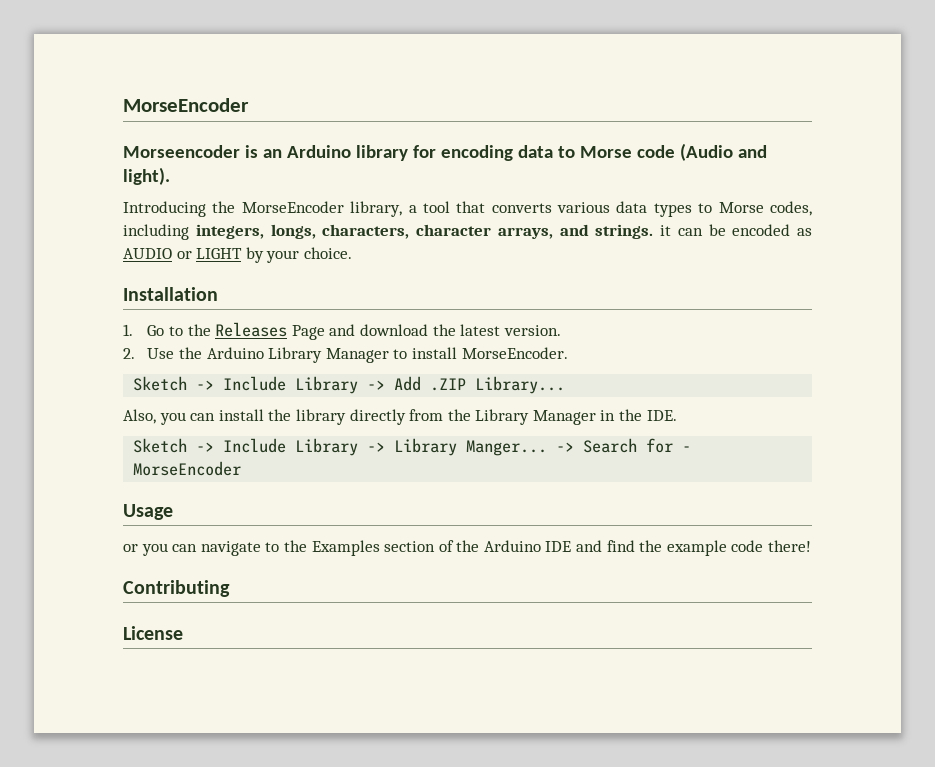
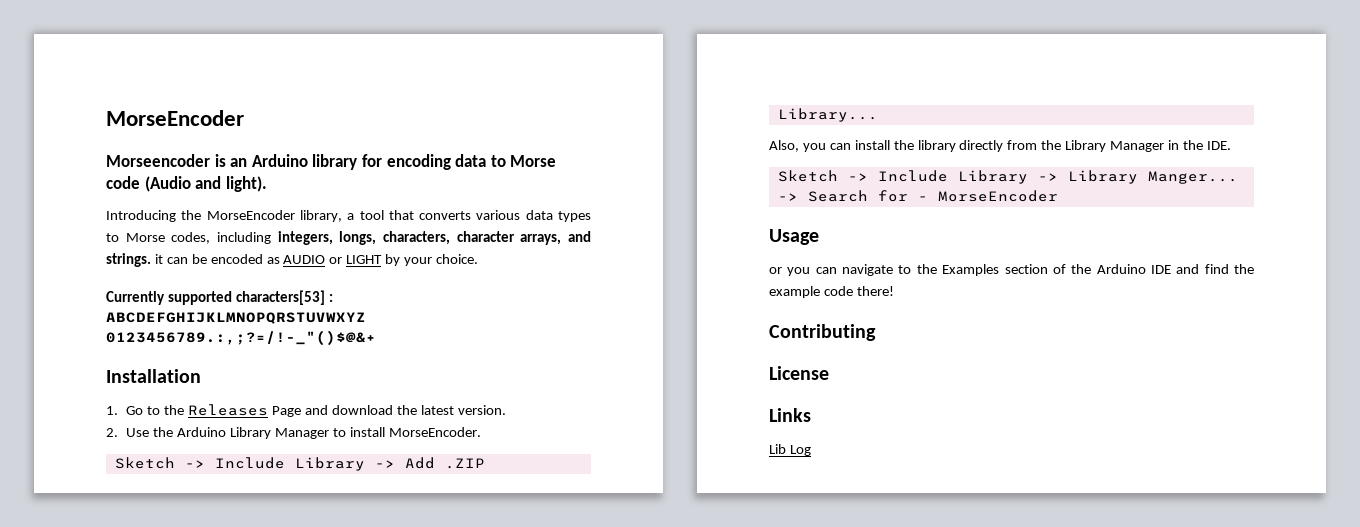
+ Currently supported characters[53] : ABCDEFGHIJKLMNOPQRSTUVWXYZ 0123456789.:,;?=/!-_"()$@&+
+ Links
+ Lib Log

